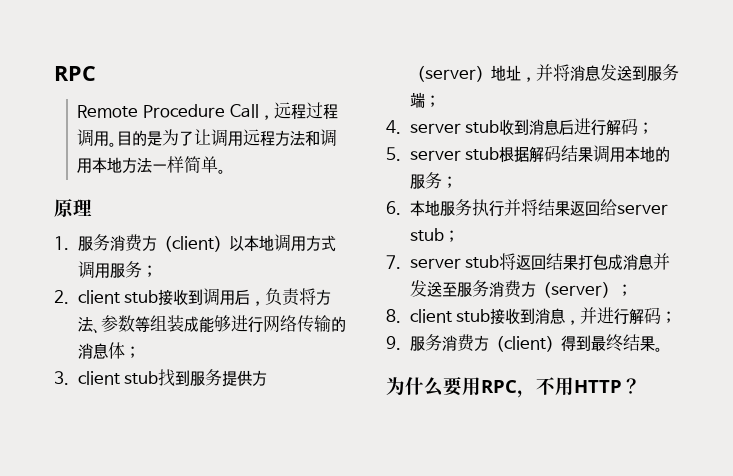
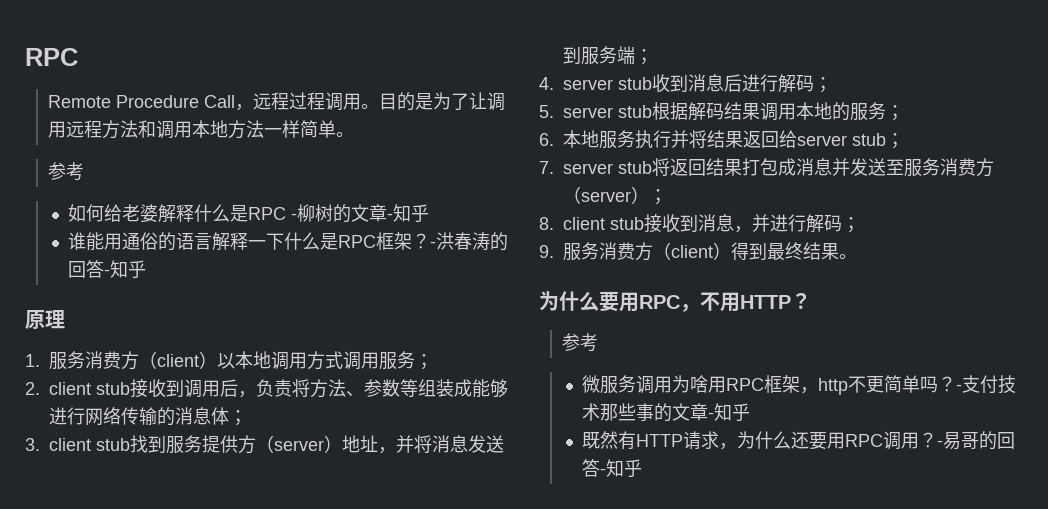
  目的是为了让调用远程方法和调用本地方法一样简单。
+ 参考
+ 如何给老婆解释什么是RPC -柳树的文章-知乎
+ 谁能用通俗的语言解释一下什么是RPC框架？-洪春涛的回答-知乎
  为什么要用RPC，不用HTTP？
+ 参考
+ 微服务调用为啥用RPC框架，http不更简单吗？-支付技术那些事的文章-知乎
+ 既然有HTTP请求，为什么还要用RPC调用？-易哥的回答-知乎

